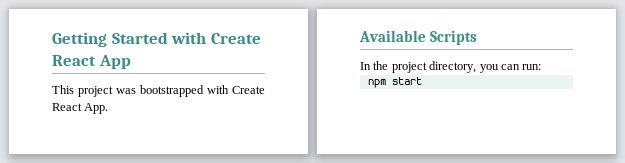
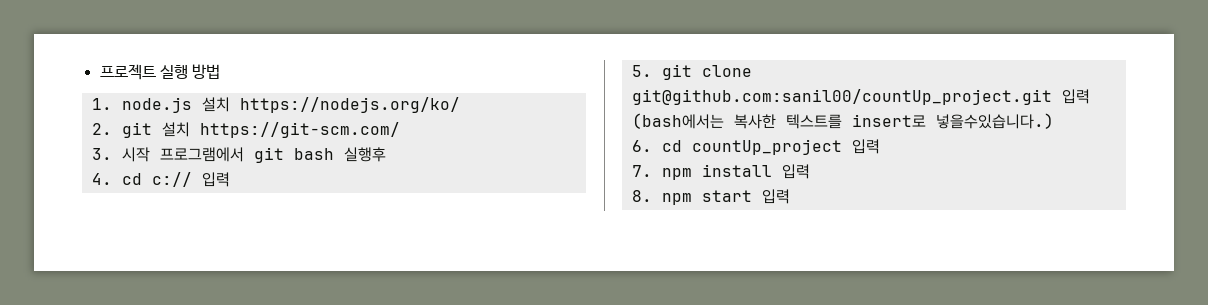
- Getting Started with Create React App
- This project was bootstrapped with Create React App.
- Available Scripts
- In the project directory, you can run:
- npm start
+ 프로젝트 실행 방법
+ 1. node.js 설치 https://nodejs.org/ko/
+ 2. git 설치 https://git-scm.com/
+ 3. 시작 프로그램에서 git bash 실행후
+ 4. cd c:// 입력
+ 5. git clone git@github.com:sanil00/countUp_project.git 입력 (bash에서는 복사한 텍스트를 insert로 넣을수있습니다.)
+ 6. cd countUp_project 입력
+ 7. npm install 입력
+ 8. npm start 입력

